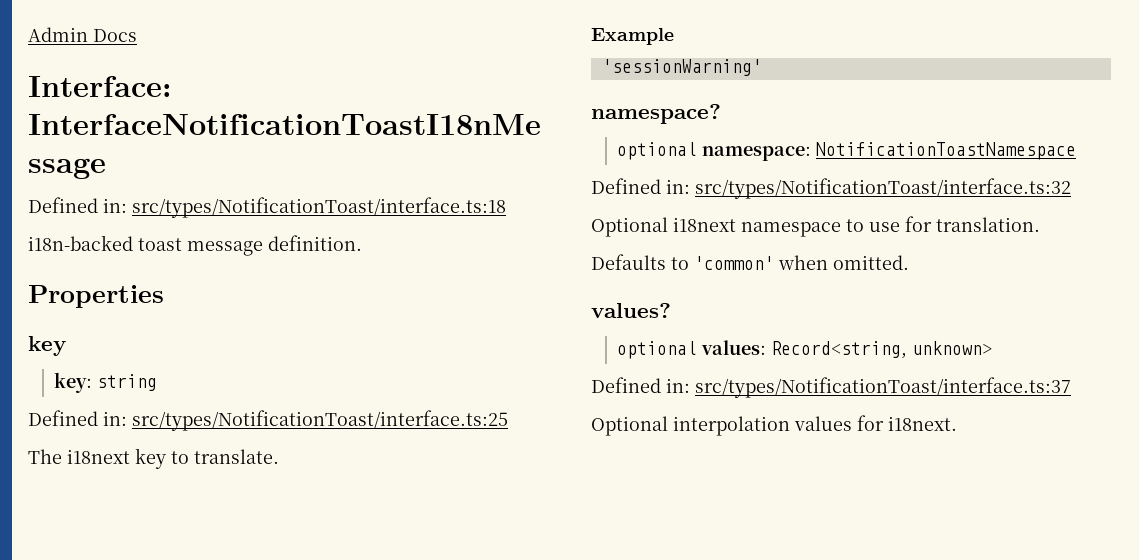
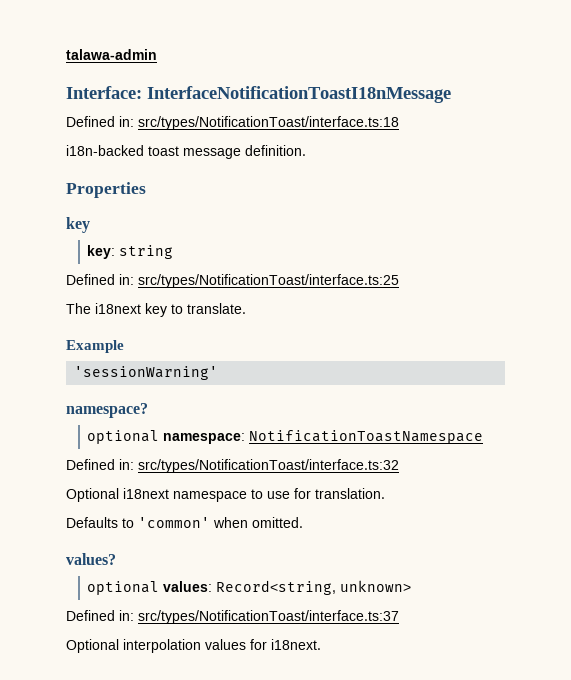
- Admin Docs
+ talawa-admin

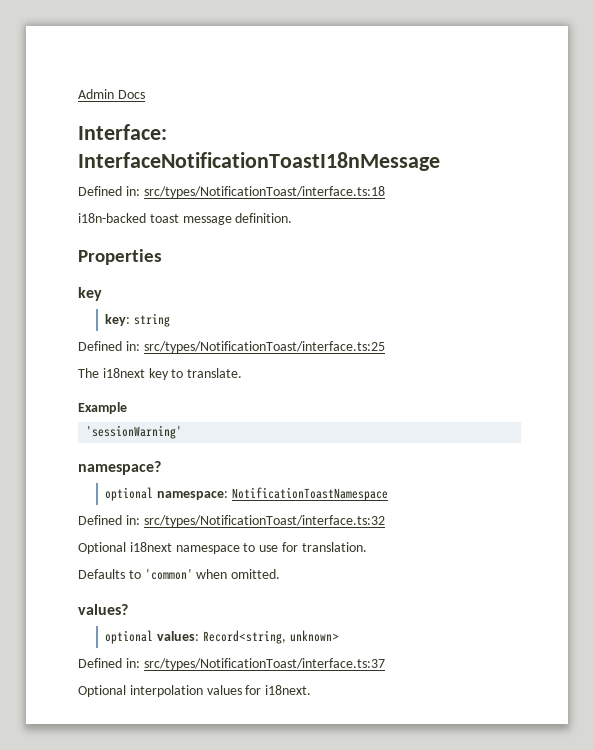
- talawa-admin
+ Admin Docs

